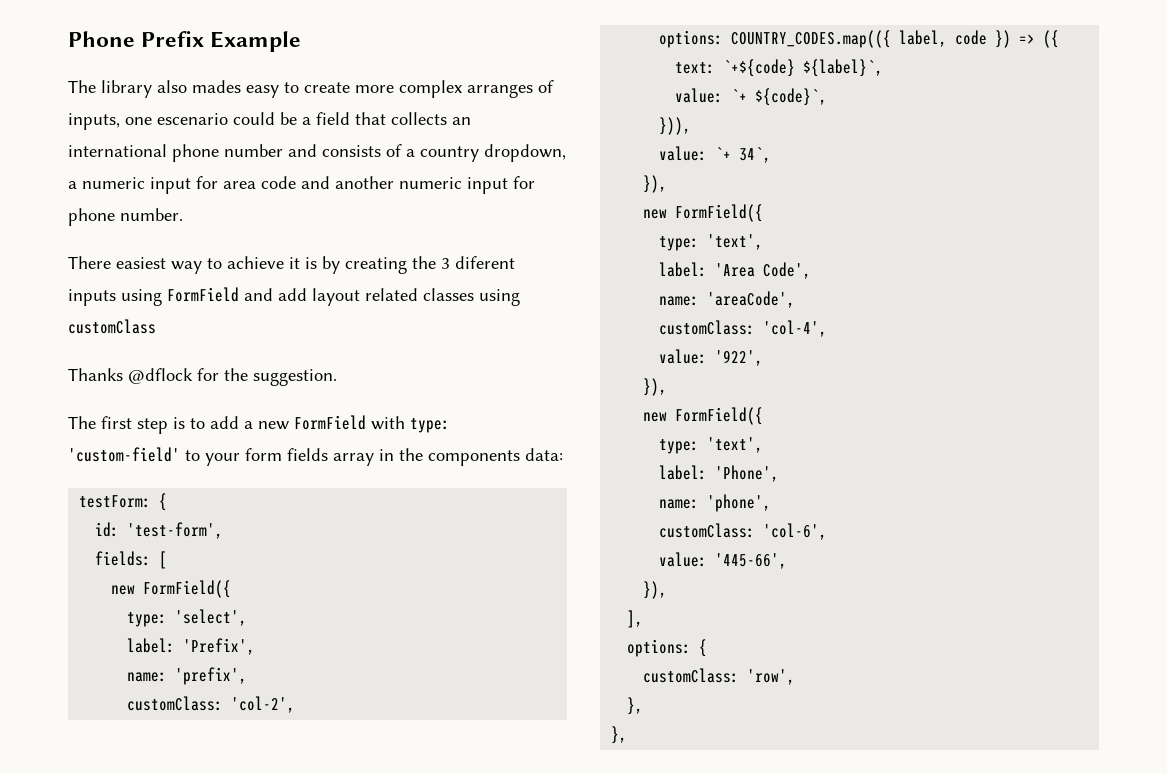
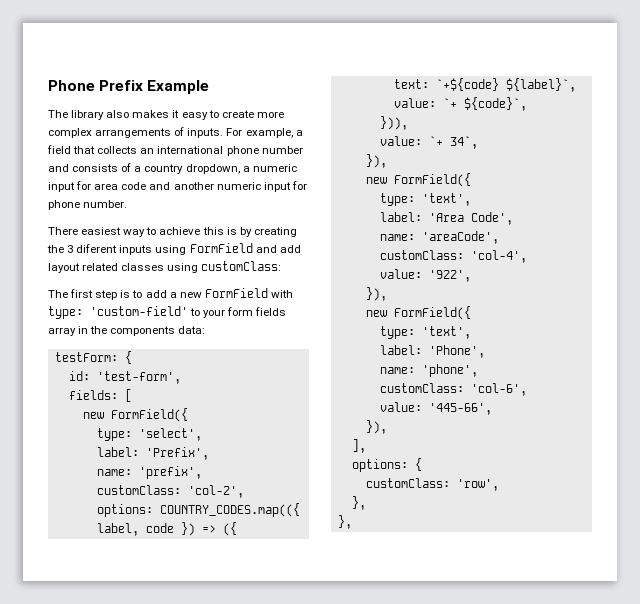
- The library also mades easy to create more complex arranges of inputs, one escenario could be a field that collects an international phone number and consists of a country dropdown, a numeric input for area code and another numeric input for phone number.
+ The library also makes it easy to create more complex arrangements of inputs. For example, a field that collects an international phone number and consists of a country dropdown, a numeric input for area code and another numeric input for phone number.
- There easiest way to achieve it is by creating the 3 diferent inputs using FormField and add layout related classes using customClass
- Thanks @dflock for the suggestion.
+ There easiest way to achieve this is by creating the 3 diferent inputs using FormField and add layout related classes using customClass:

